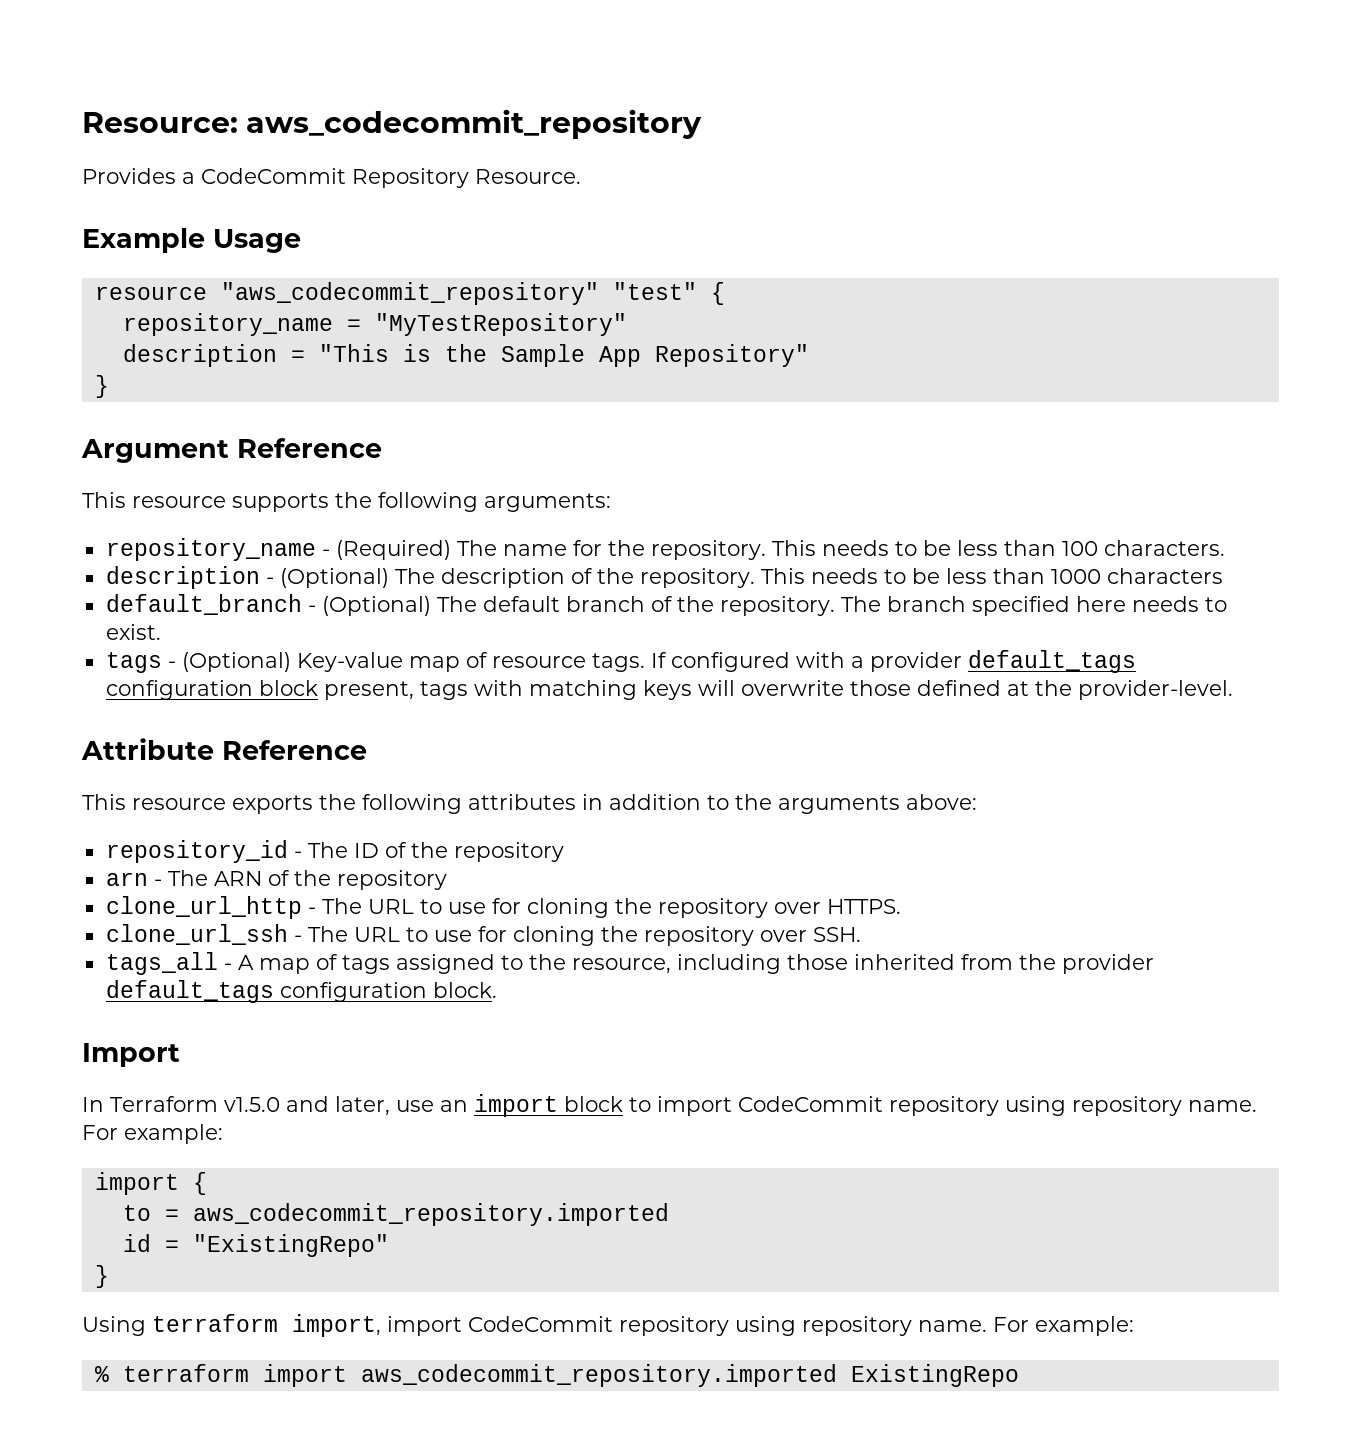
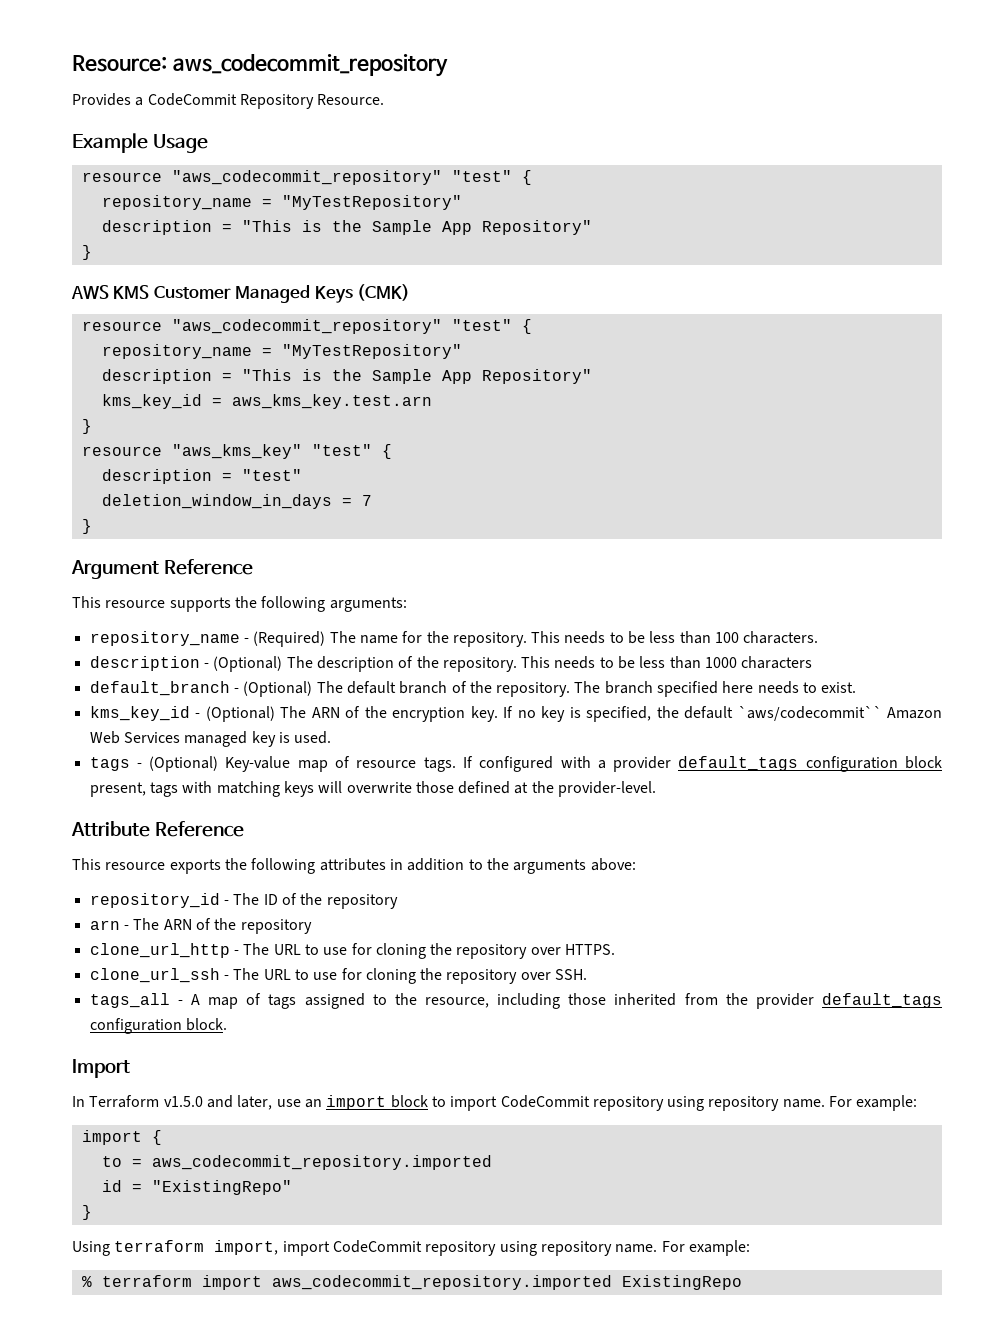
+ AWS KMS Customer Managed Keys (CMK)
+ resource "aws_codecommit_repository" "test" {
+ repository_name = "MyTestRepository"
+ description = "This is the Sample App Repository"
+ kms_key_id = aws_kms_key.test.arn
+ }
+ resource "aws_kms_key" "test" {
+ description = "test"
+ deletion_window_in_days = 7
+ }
+ kms_key_id - (Optional) The ARN of the encryption key. If no key is specified, the default `aws/codecommit`` Amazon Web Services managed key is used.

